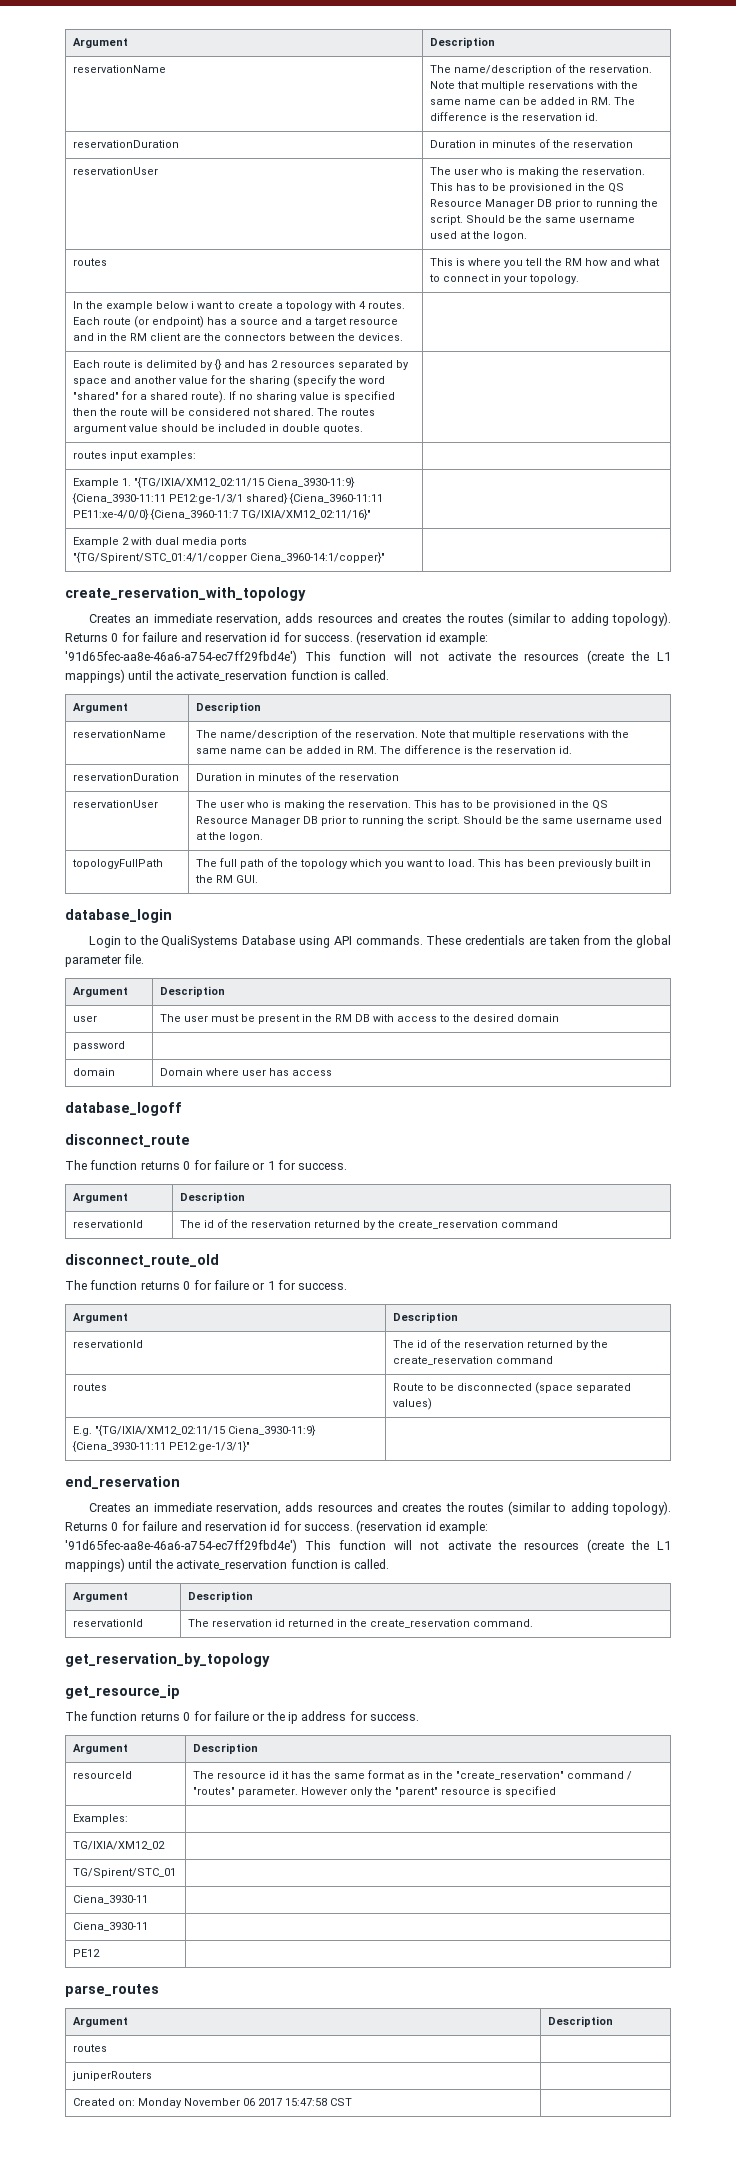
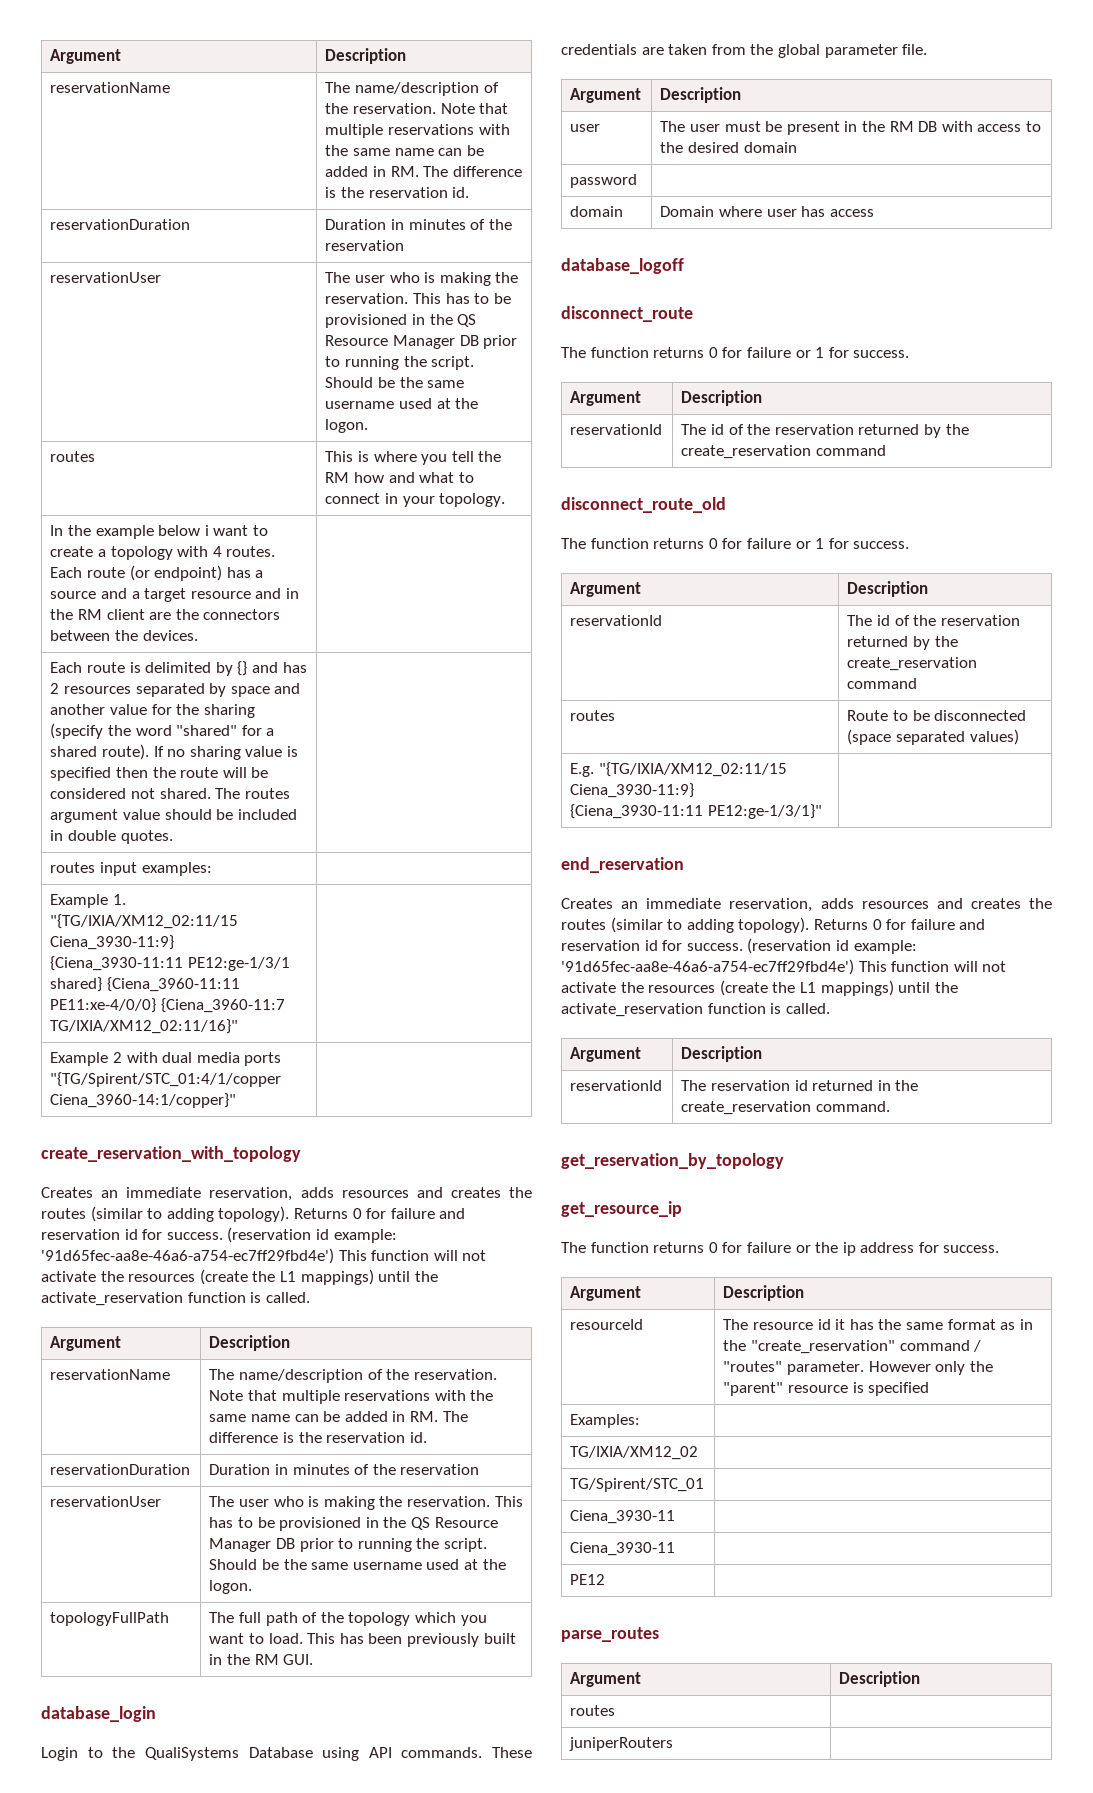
- Created on: Monday November 06 2017 15:47:58 CST |

